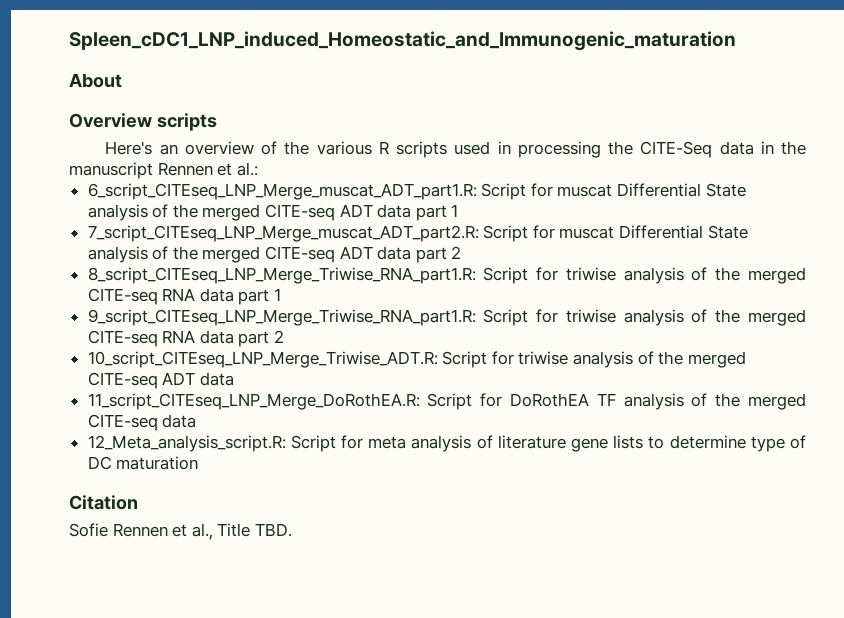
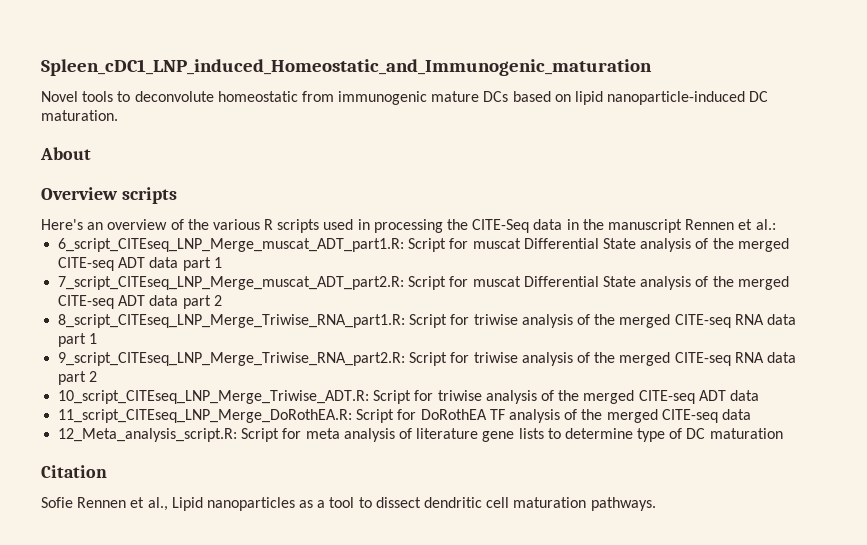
+ Novel tools to deconvolute homeostatic from immunogenic mature DCs based on lipid nanoparticle-induced DC maturation.
- 9_script_CITEseq_LNP_Merge_Triwise_RNA_part1.R: Script for triwise analysis of the merged CITE-seq RNA data part 2
+ 9_script_CITEseq_LNP_Merge_Triwise_RNA_part2.R: Script for triwise analysis of the merged CITE-seq RNA data part 2
- Sofie Rennen et al., Title TBD.
+ Sofie Rennen et al., Lipid nanoparticles as a tool to dissect dendritic cell maturation pathways.

